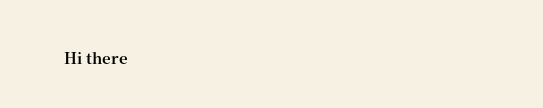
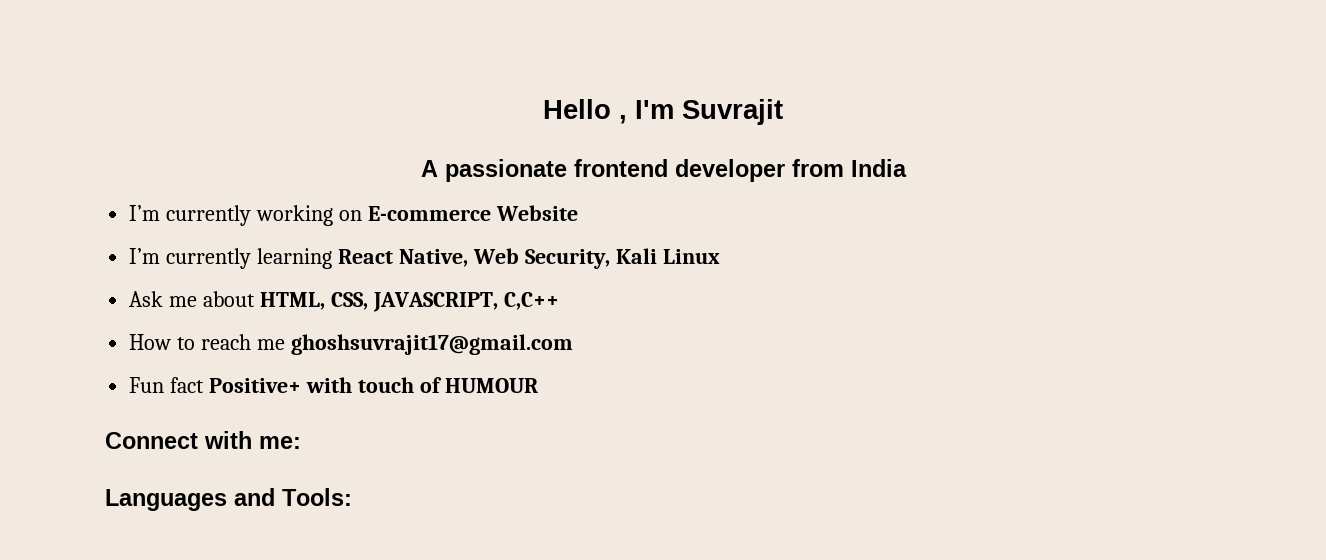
- Hi there
+ Hello , I'm Suvrajit
+ A passionate frontend developer from India
+ I’m currently working on E-commerce Website
+ I’m currently learning React Native, Web Security, Kali Linux
+ Ask me about HTML, CSS, JAVASCRIPT, C,C++
+ How to reach me ghoshsuvrajit17@gmail.com
+ Fun fact Positive+ with touch of HUMOUR
+ Connect with me:
+ Languages and Tools:

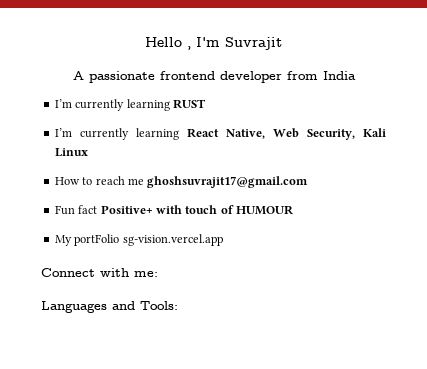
- I’m currently working on E-commerce Website
+ I’m currently learning RUST
- Ask me about HTML, CSS, JAVASCRIPT, C,C++
+ My portFolio sg-vision.vercel.app

